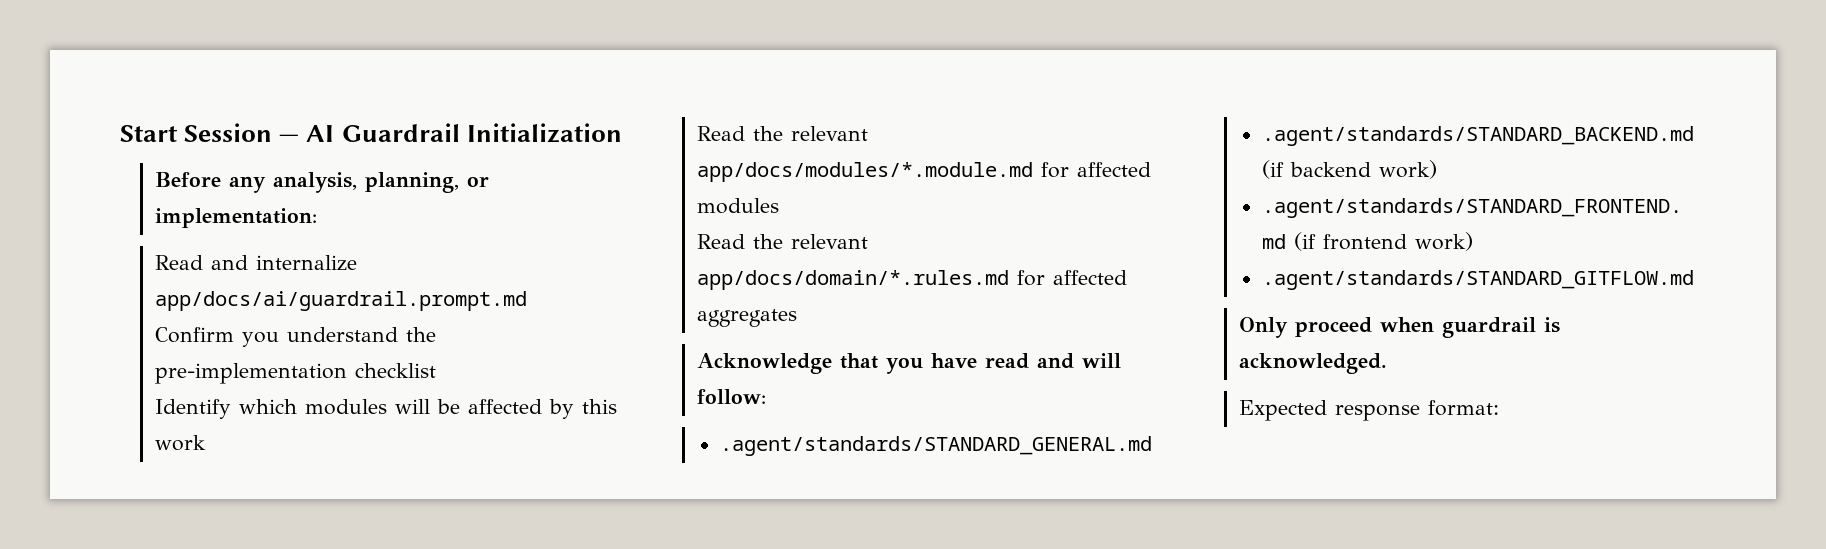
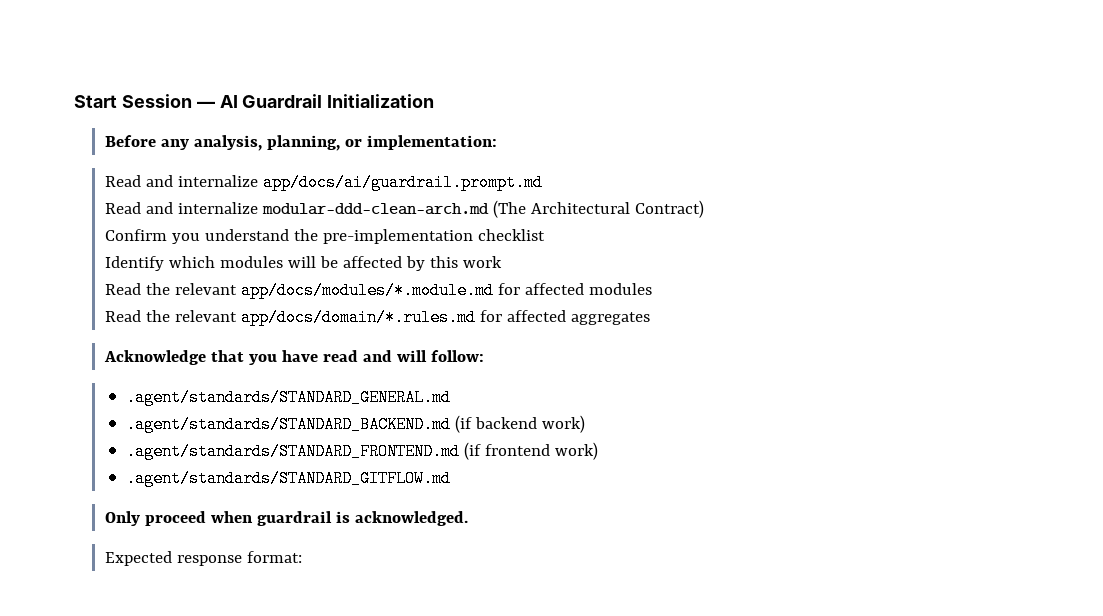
+ Read and internalize modular-ddd-clean-arch.md (The Architectural Contract)

